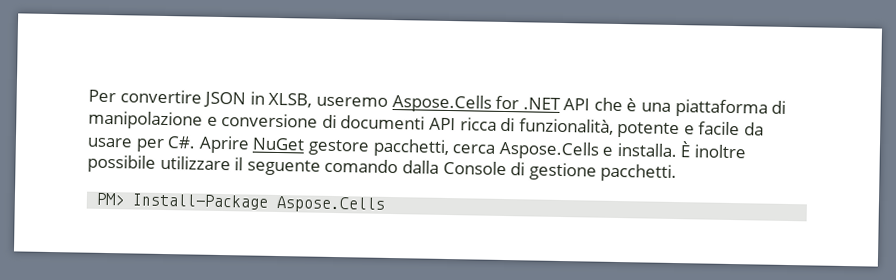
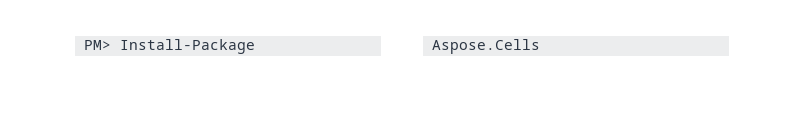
- Per convertire JSON in XLSB, useremo Aspose.Cells for .NET API che è una piattaforma di manipolazione e conversione di documenti API ricca di funzionalità, potente e facile da usare per C#. Aprire NuGet gestore pacchetti, cerca Aspose.Cells e installa. È inoltre possibile utilizzare il seguente comando dalla Console di gestione pacchetti.

